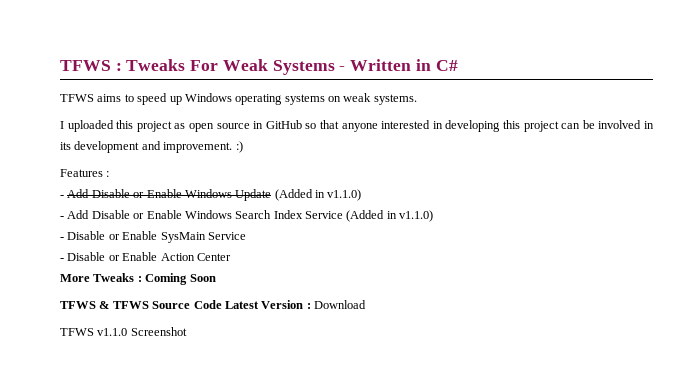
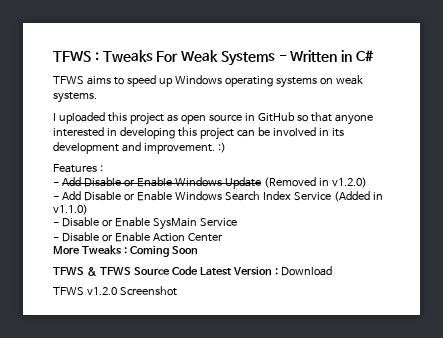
- - Add Disable or Enable Windows Update (Added in v1.1.0)
+ - Add Disable or Enable Windows Update (Removed in v1.2.0)
- TFWS v1.1.0 Screenshot
+ TFWS v1.2.0 Screenshot

